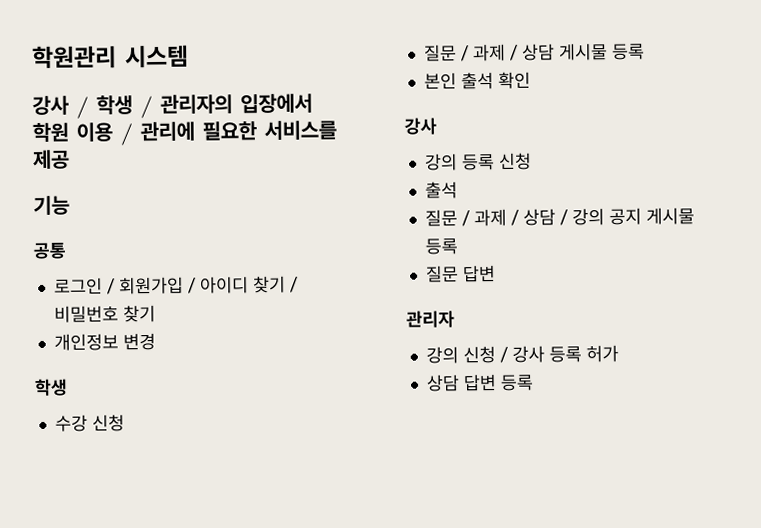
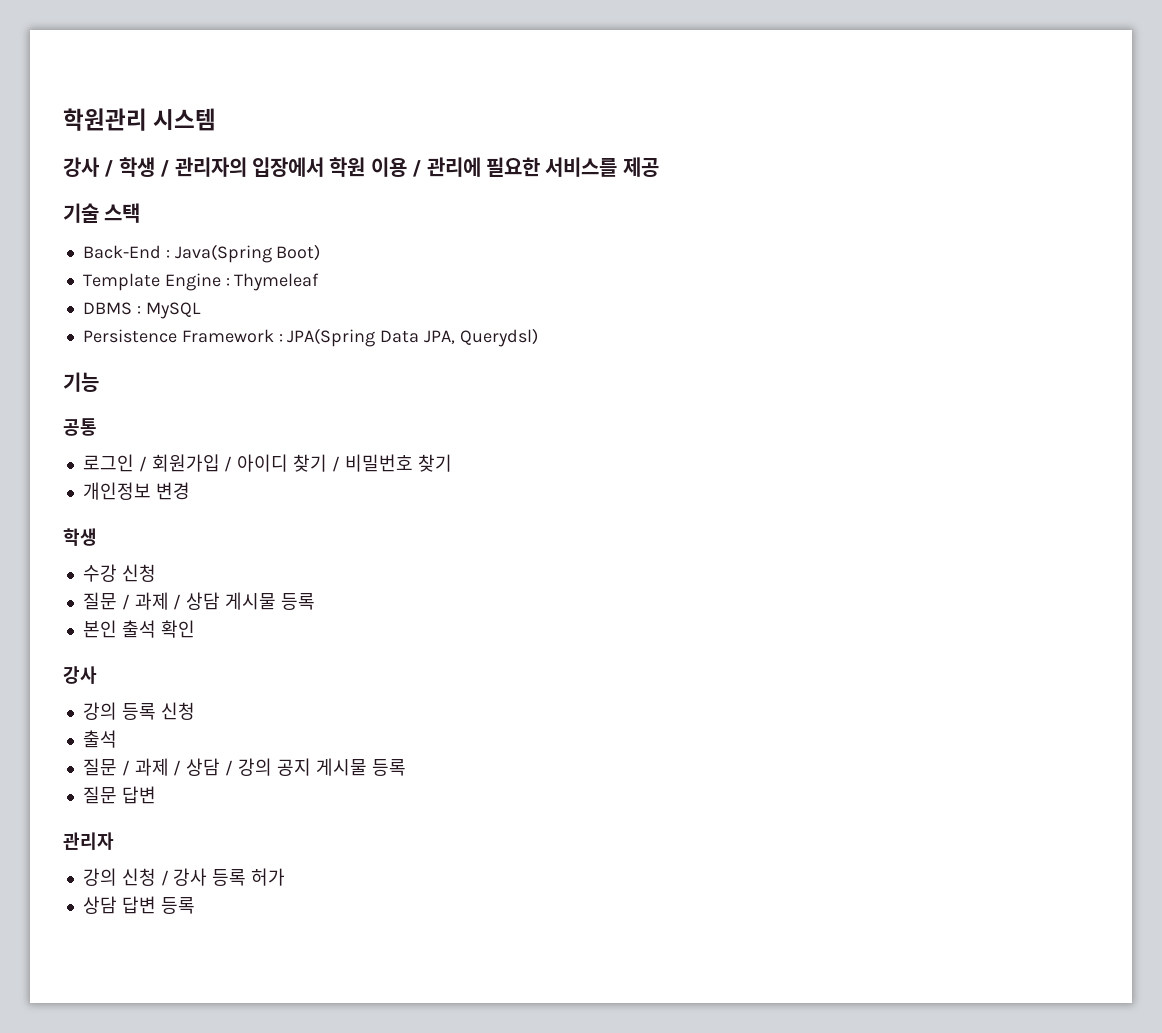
+ 기술 스택
+ Back-End : Java(Spring Boot)
+ Template Engine : Thymeleaf
+ DBMS : MySQL
+ Persistence Framework : JPA(Spring Data JPA, Querydsl)

